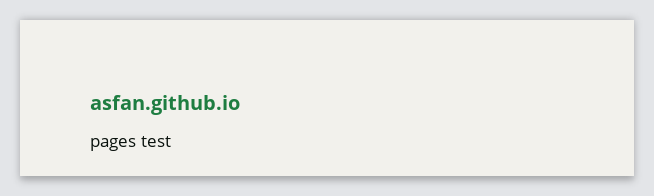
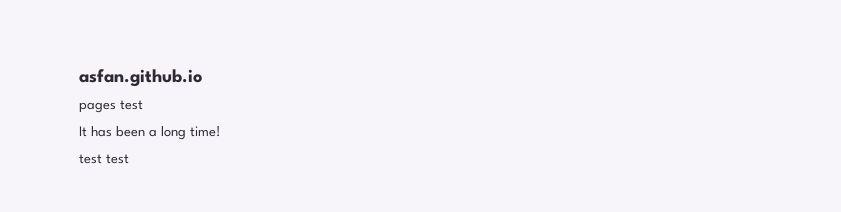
+ It has been a long time!
+ test test

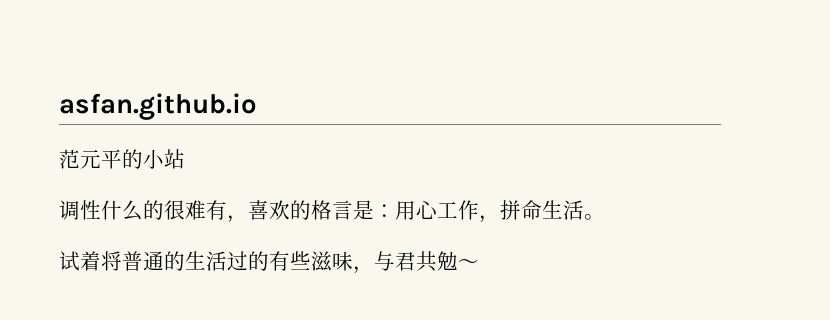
- pages test
- It has been a long time!
- test test
+ 范元平的小站
+ 调性什么的很难有，喜欢的格言是：用心工作，拼命生活。
+ 试着将普通的生活过的有些滋味，与君共勉～

